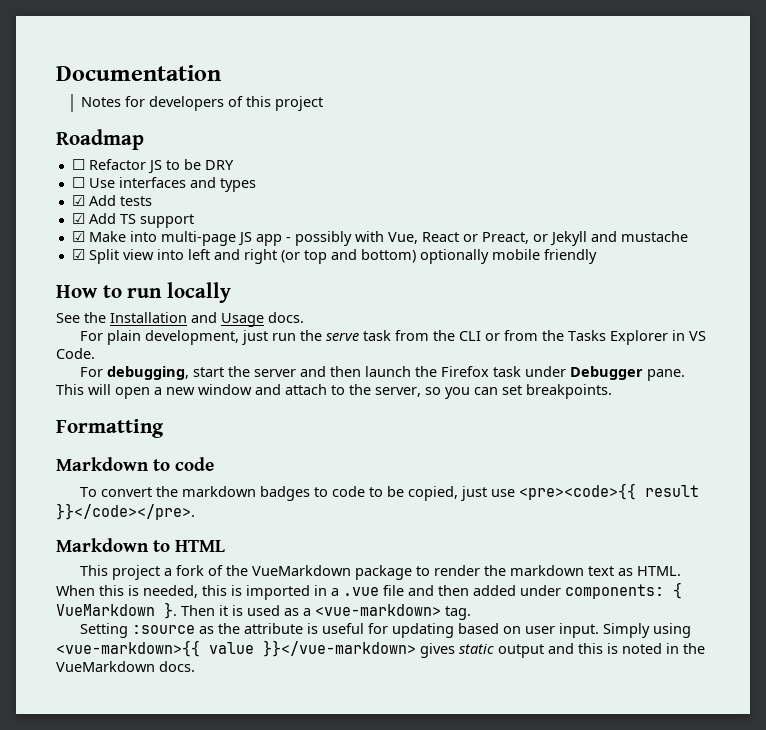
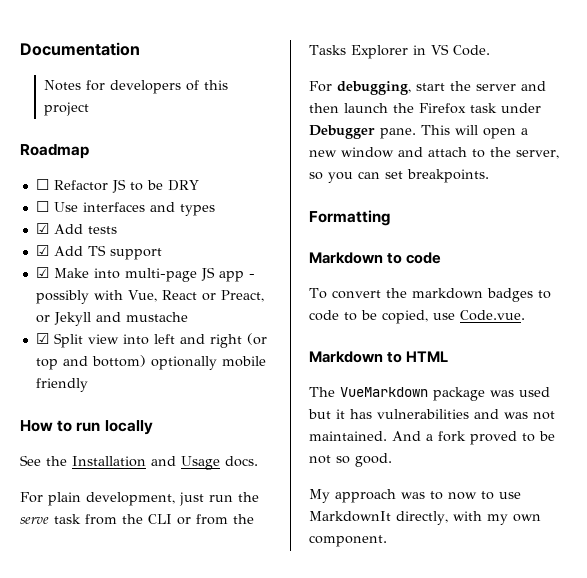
- To convert the markdown badges to code to be copied, just use <pre><code>{{ result }}</code></pre>.
+ To convert the markdown badges to code to be copied, use Code.vue.
  Markdown to HTML
- This project a fork of the VueMarkdown package to render the markdown text as HTML. When this is needed, this is imported in a .vue file and then added under components: { VueMarkdown }. Then it is used as a <vue-markdown> tag.
- Setting :source as the attribute is useful for updating based on user input. Simply using <vue-markdown>{{ value }}</vue-markdown> gives static output and this is noted in the VueMarkdown docs.
+ The VueMarkdown package was used but it has vulnerabilities and was not maintained. And a fork proved to be not so good.
+ My approach was to now to use MarkdownIt directly, with my own component.

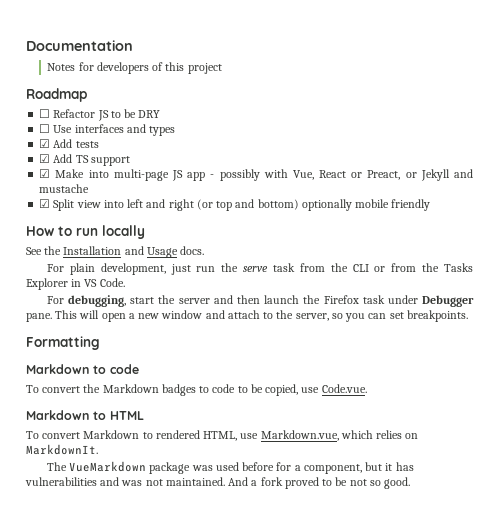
- To convert the markdown badges to code to be copied, use Code.vue.
+ To convert the Markdown badges to code to be copied, use Code.vue.
+ To convert Markdown to rendered HTML, use Markdown.vue, which relies on MarkdownIt.
- The VueMarkdown package was used but it has vulnerabilities and was not maintained.
+ The VueMarkdown package was used before for a component, but it has vulnerabilities and was not maintained.
- My approach was to now to use MarkdownIt directly, with my own component.

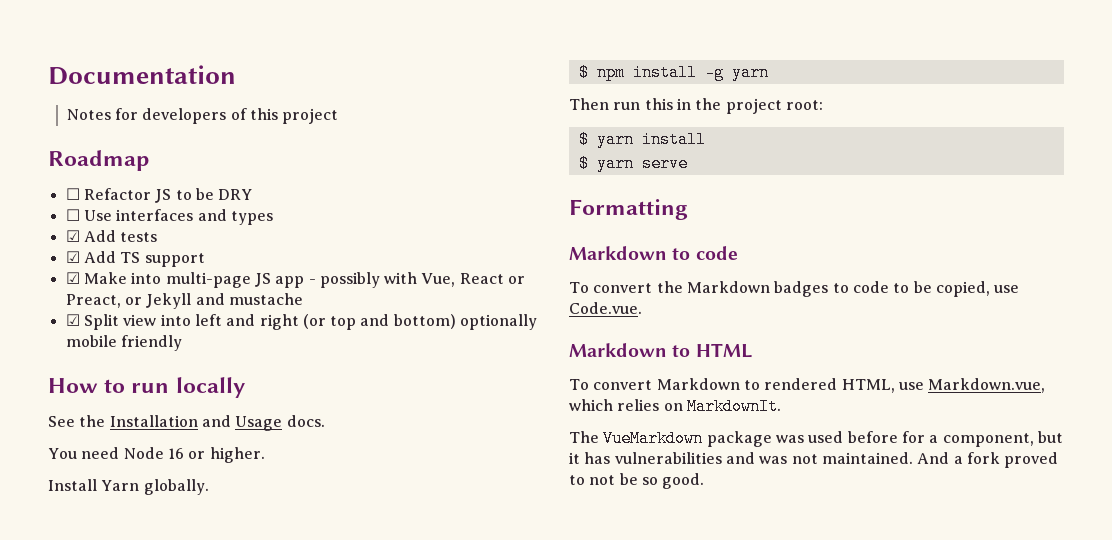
- For plain development, just run the serve task from the CLI or from the Tasks Explorer in VS Code.
- For debugging, start the server and then launch the Firefox task under Debugger pane. This will open a new window and attach to the server, so you can set breakpoints.
+ You need Node 16 or higher.
+ Install Yarn globally.
+ $ npm install -g yarn
+ Then run this in the project root:
+ $ yarn install
+ $ yarn serve
- And a fork proved to be not so good.
+ And a fork proved to not be so good.

